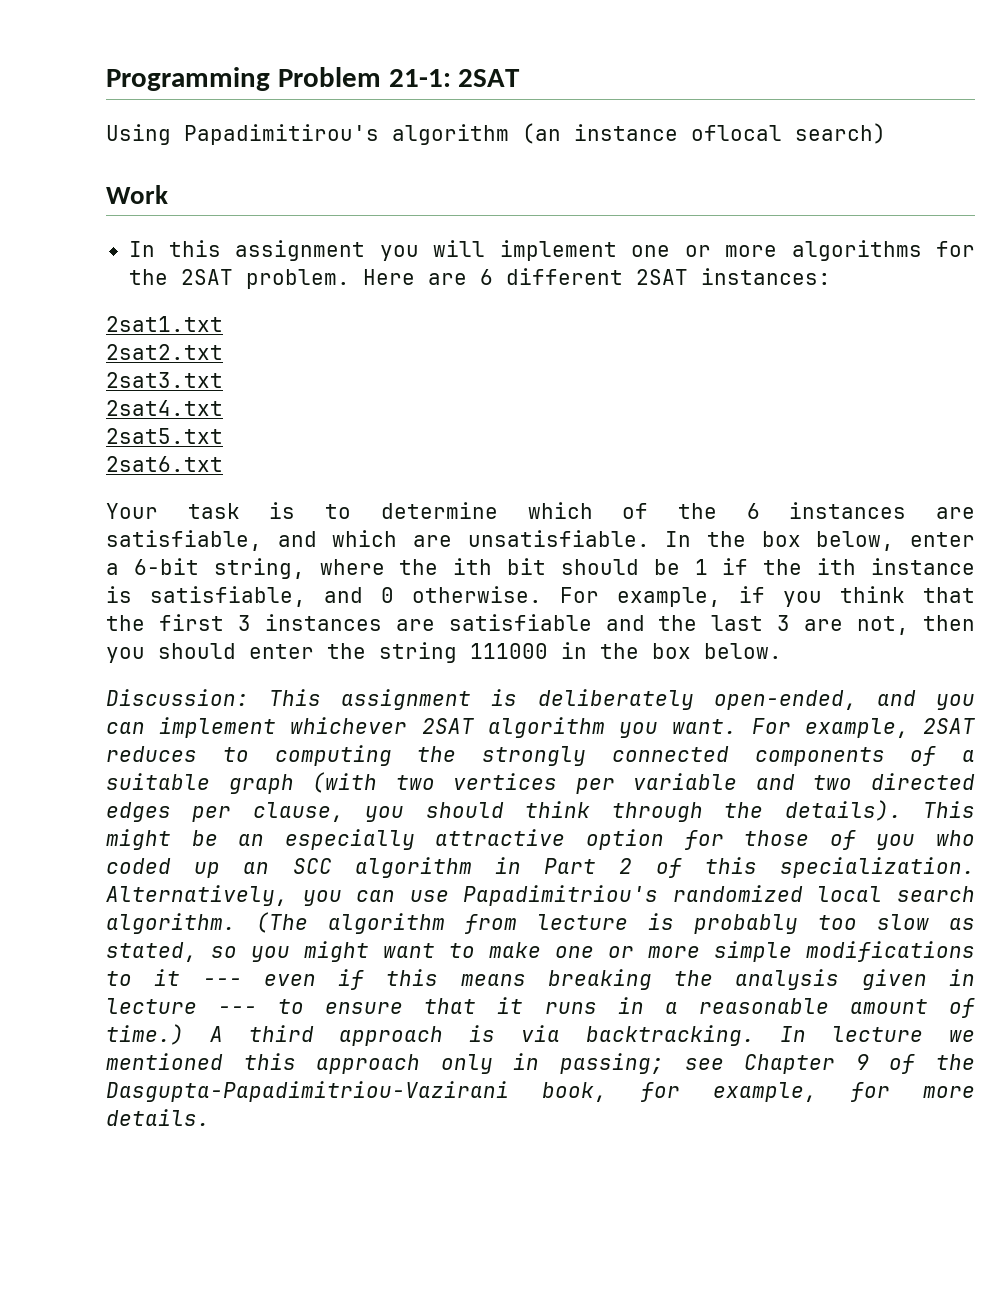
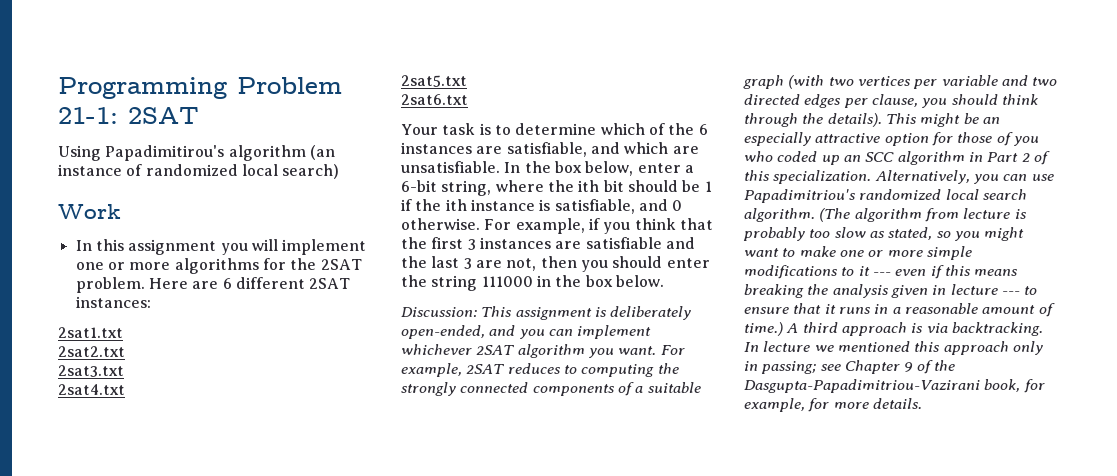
- Using Papadimitirou's algorithm (an instance oflocal search)
+ Using Papadimitirou's algorithm (an instance of randomized local search)

